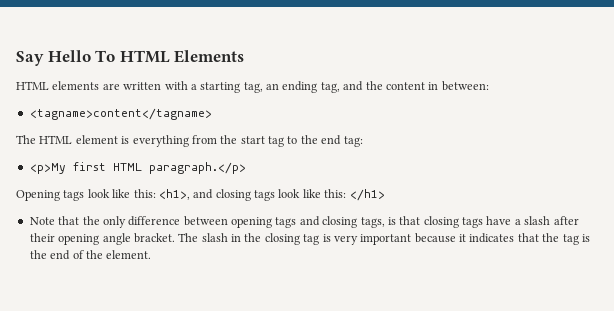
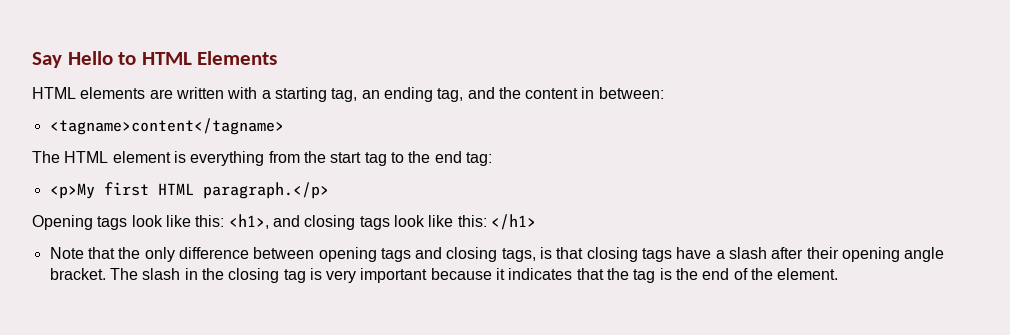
- Say Hello To HTML Elements
+ Say Hello to HTML Elements

